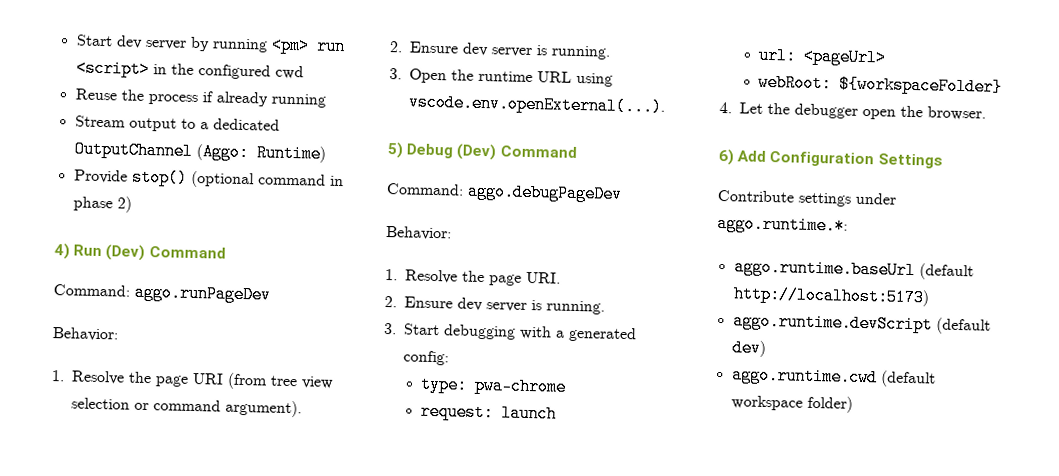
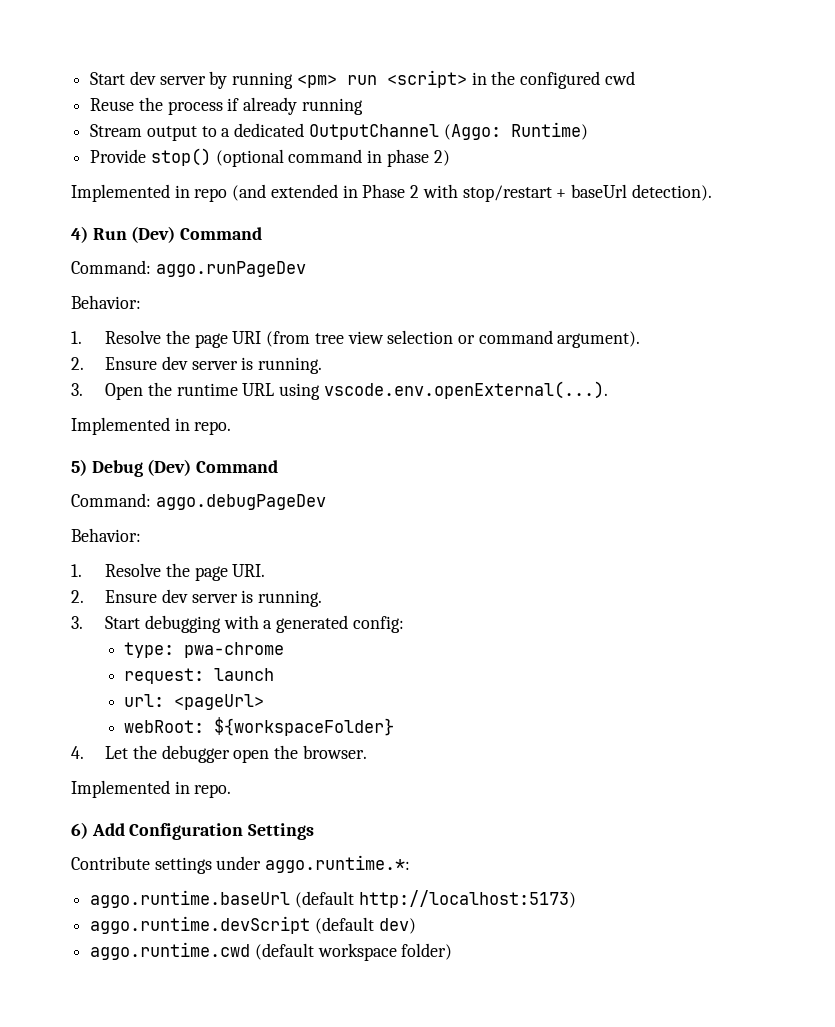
+ Implemented in repo (and extended in Phase 2 with stop/restart + baseUrl detection).
  3. Open the runtime URL using vscode.env.openExternal(...).
+ Implemented in repo.
  4. Let the debugger open the browser.
+ Implemented in repo.

